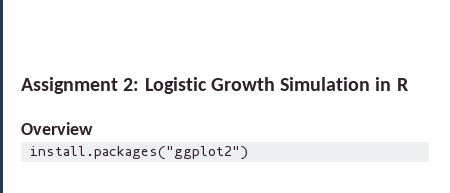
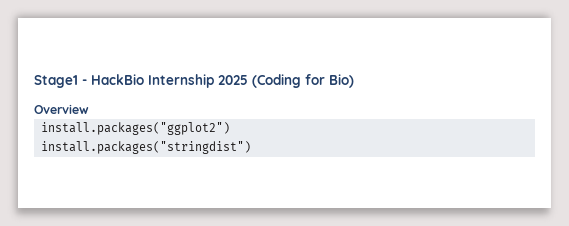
- Assignment 2: Logistic Growth Simulation in R
+ Stage1 - HackBio Internship 2025 (Coding for Bio)
+ install.packages("stringdist")

